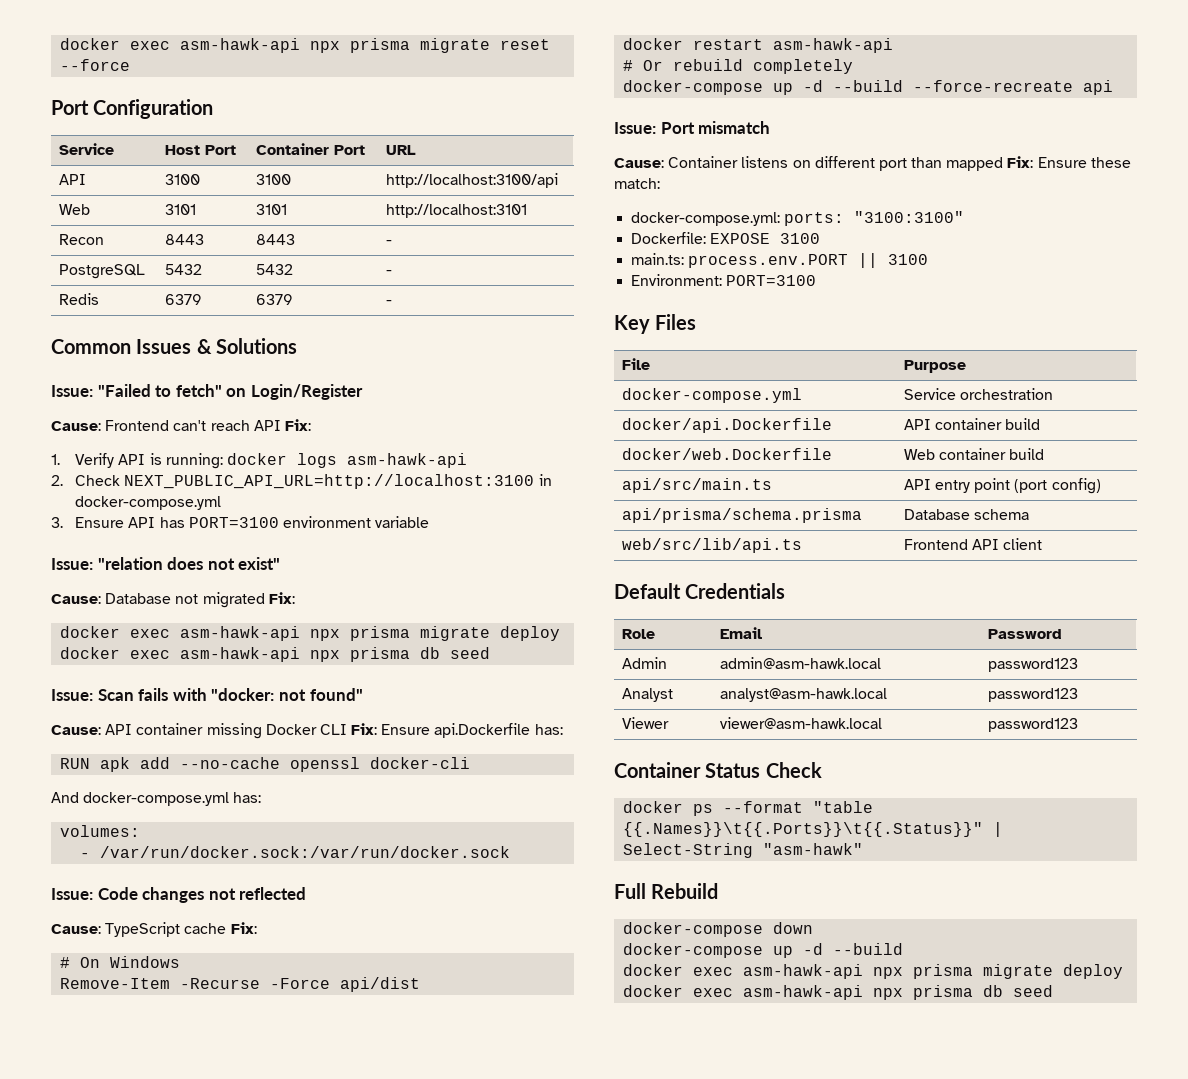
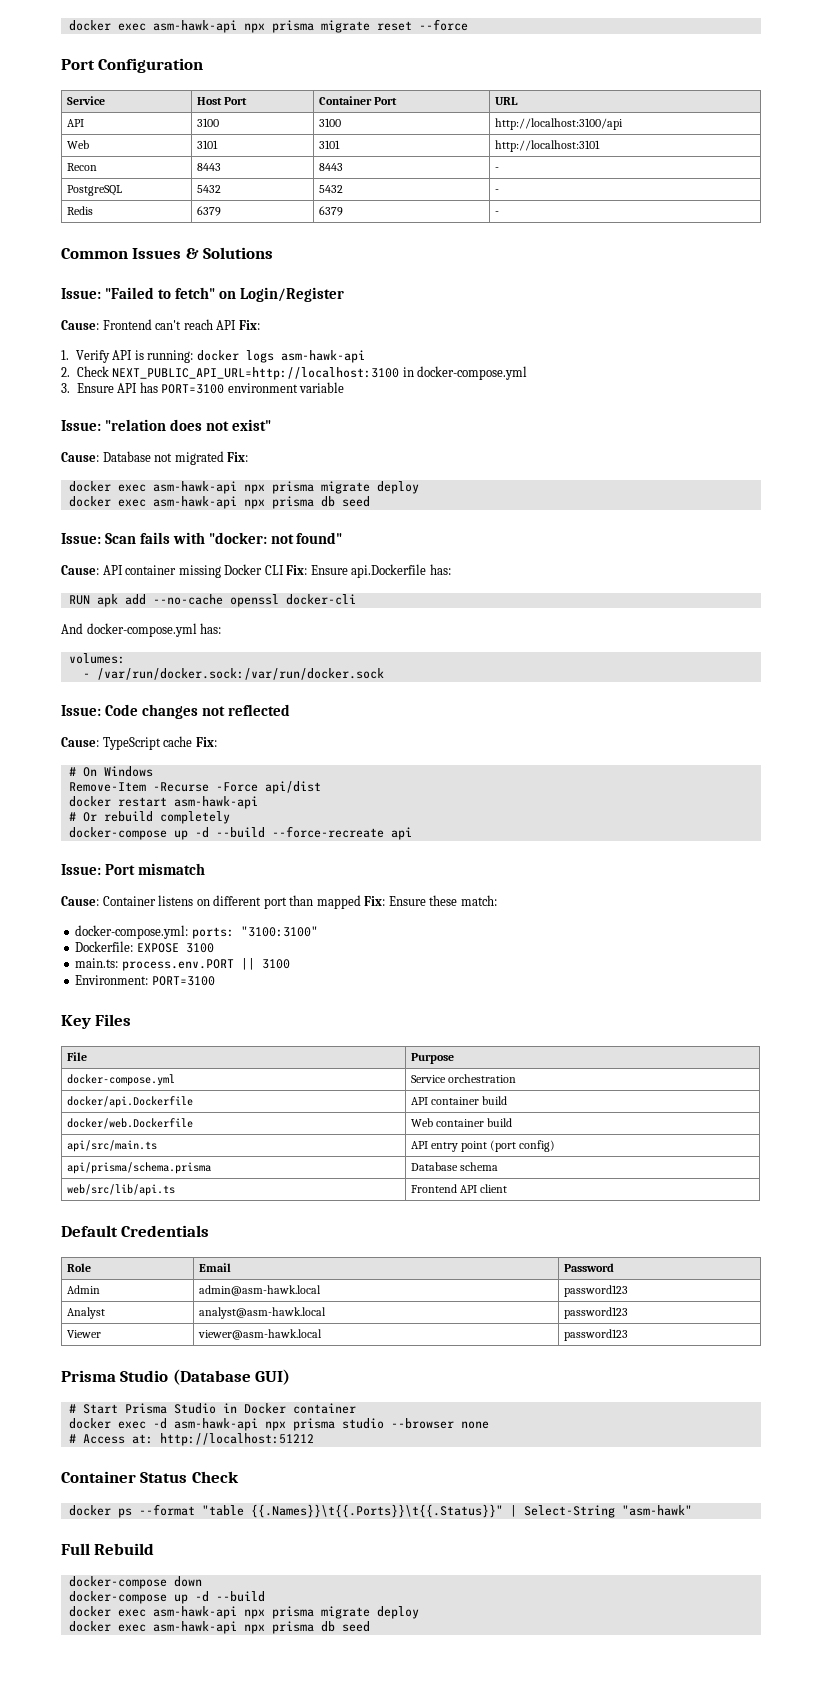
+ Prisma Studio (Database GUI)
+ # Start Prisma Studio in Docker container
+ docker exec -d asm-hawk-api npx prisma studio --browser none
+ # Access at: http://localhost:51212

